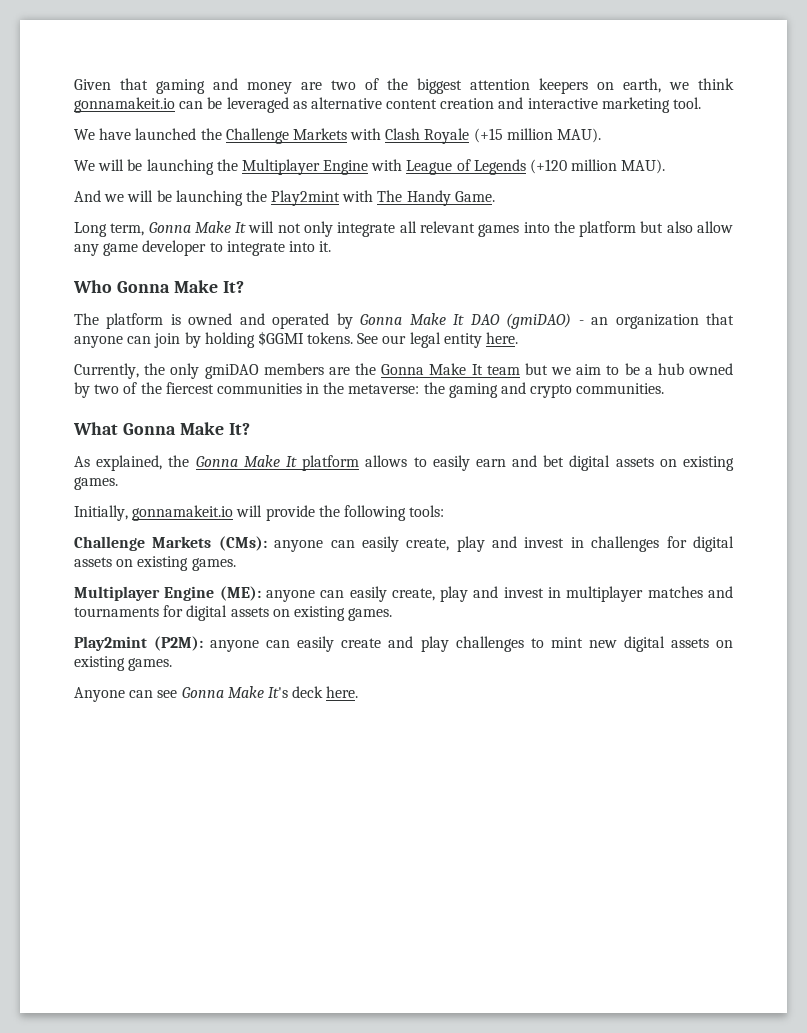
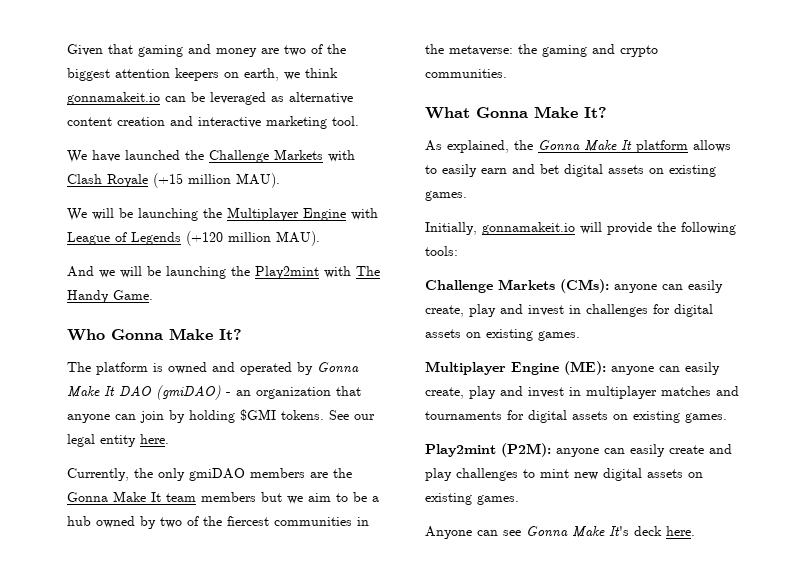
- Long term, Gonna Make It will not only integrate all relevant games into the platform but also allow any game developer to integrate into it.
- The platform is owned and operated by Gonna Make It DAO (gmiDAO) - an organization that anyone can join by holding $GGMI tokens.
+ The platform is owned and operated by Gonna Make It DAO (gmiDAO) - an organization that anyone can join by holding $GMI tokens.
- Currently, the only gmiDAO members are the Gonna Make It team but we aim to be a hub owned by two of the fiercest communities in the metaverse: the gaming and crypto communities.
+ Currently, the only gmiDAO members are the Gonna Make It team members but we aim to be a hub owned by two of the fiercest communities in the metaverse: the gaming and crypto communities.

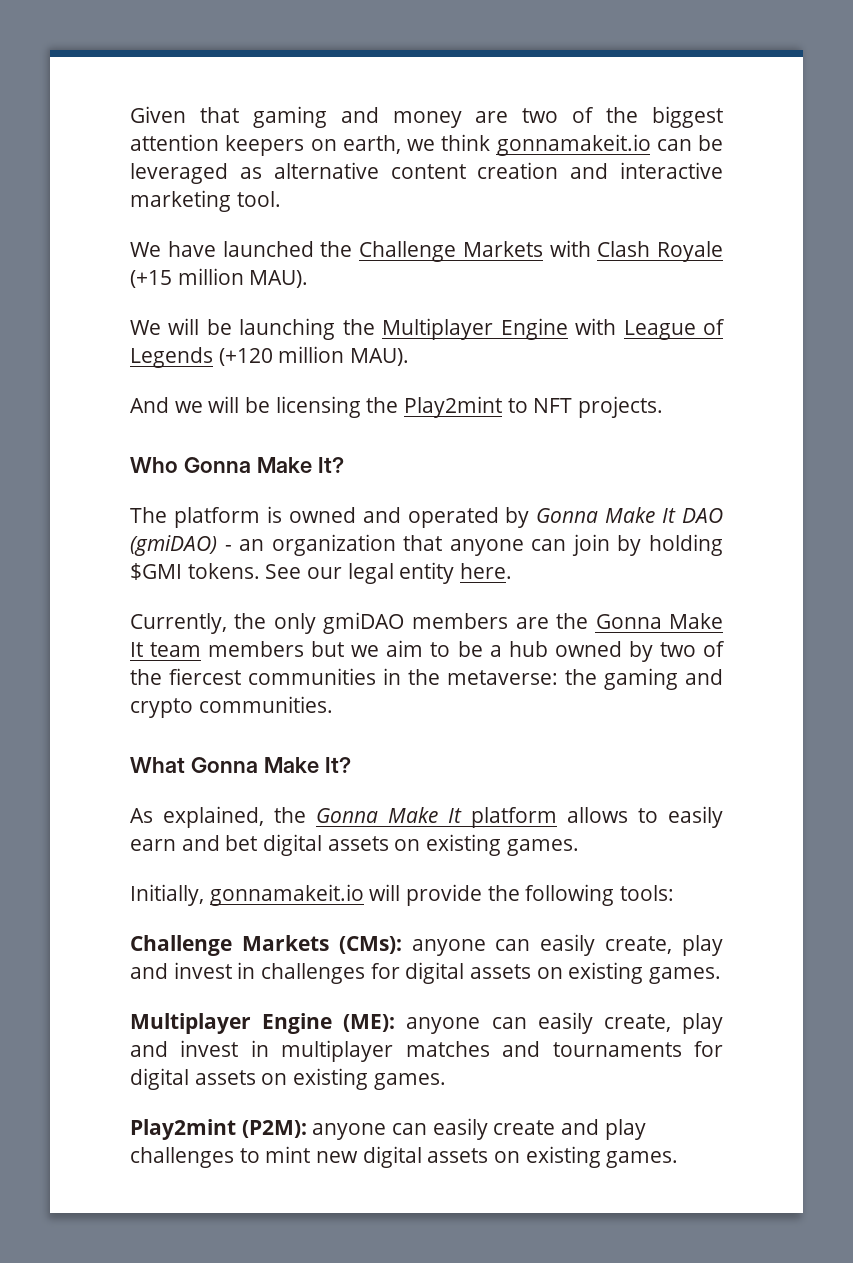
- And we will be launching the Play2mint with The Handy Game.
+ And we will be licensing the Play2mint to NFT projects.
- Anyone can see Gonna Make It's deck here.

